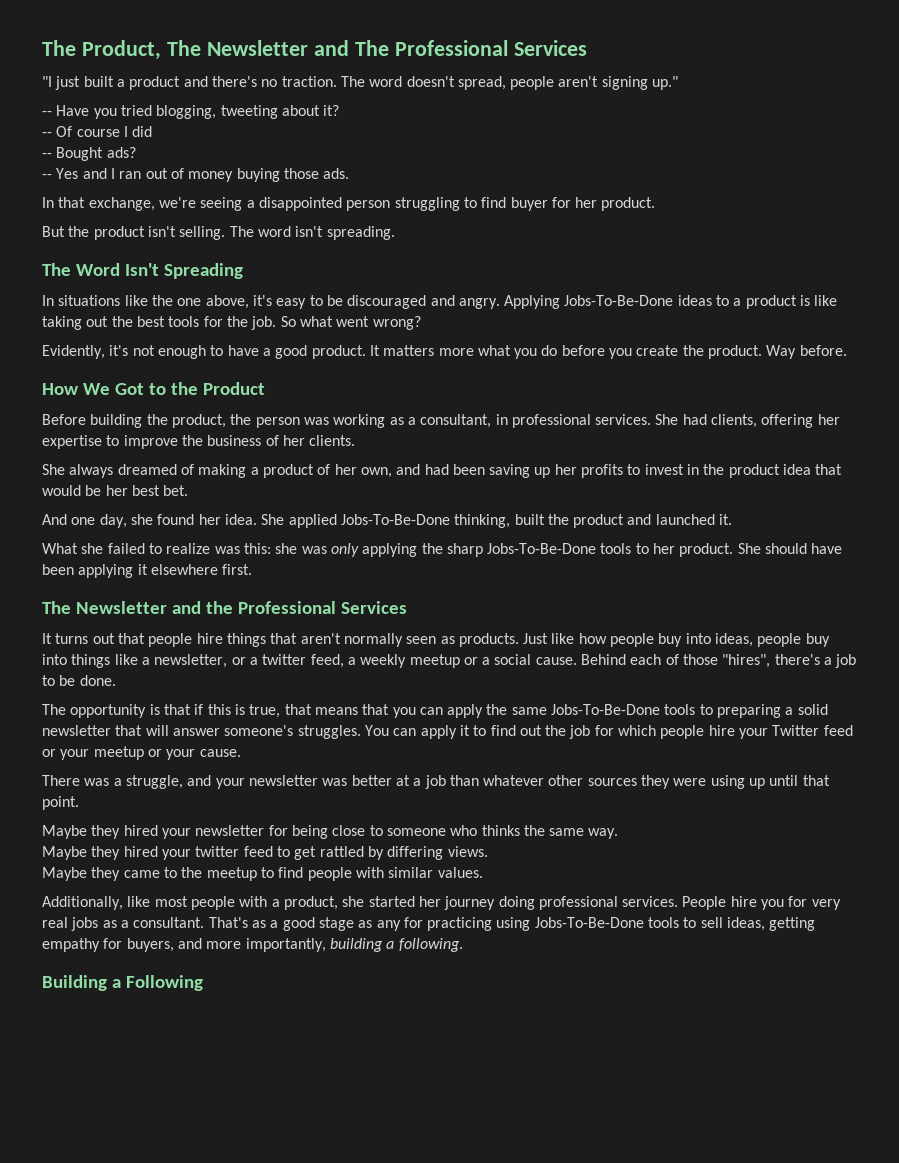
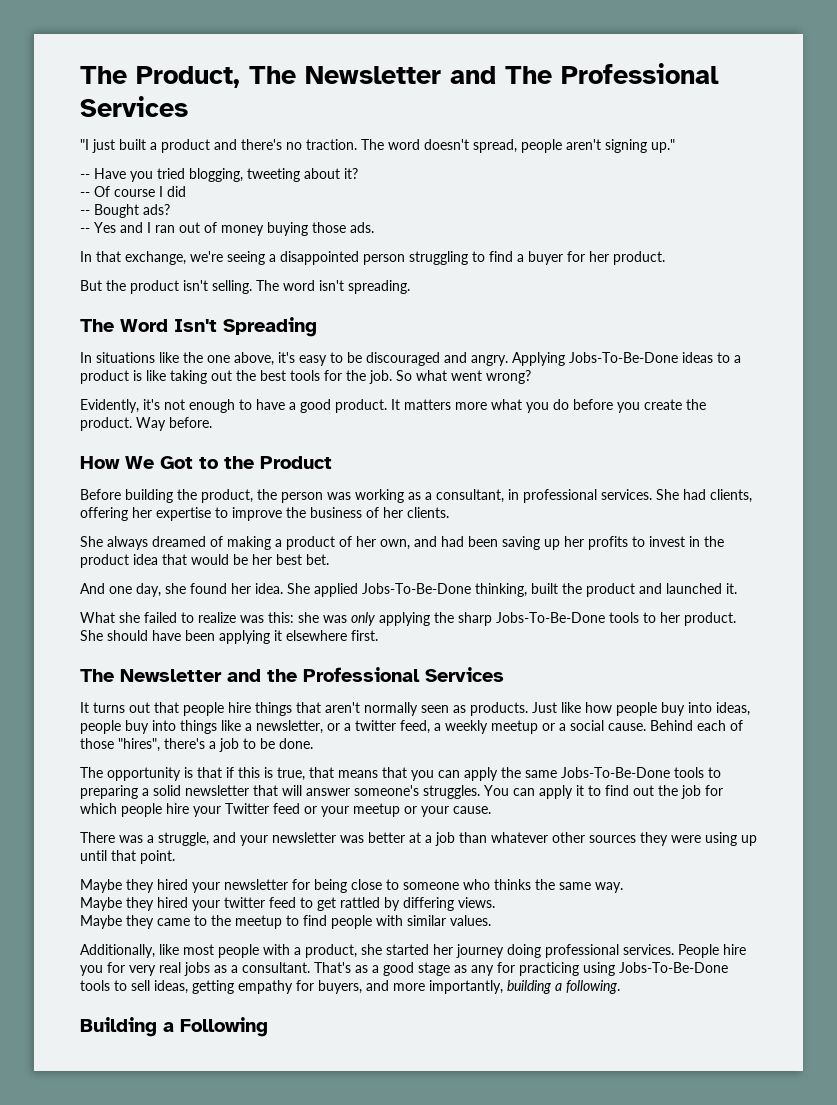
- In that exchange, we're seeing a disappointed person struggling to find buyer for her product.
+ In that exchange, we're seeing a disappointed person struggling to find a buyer for her product.

